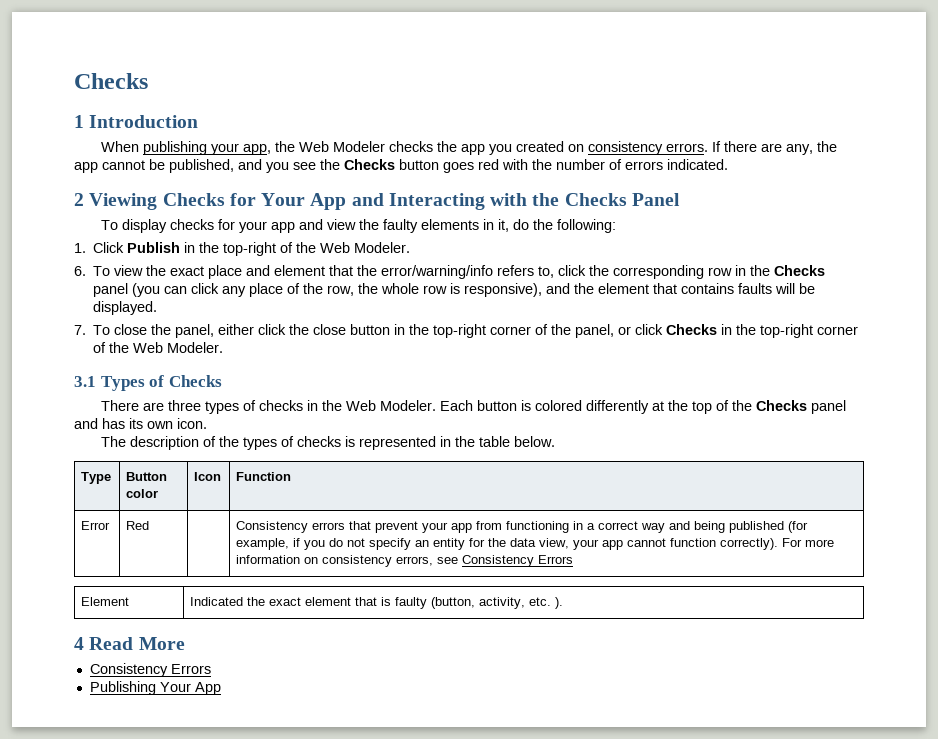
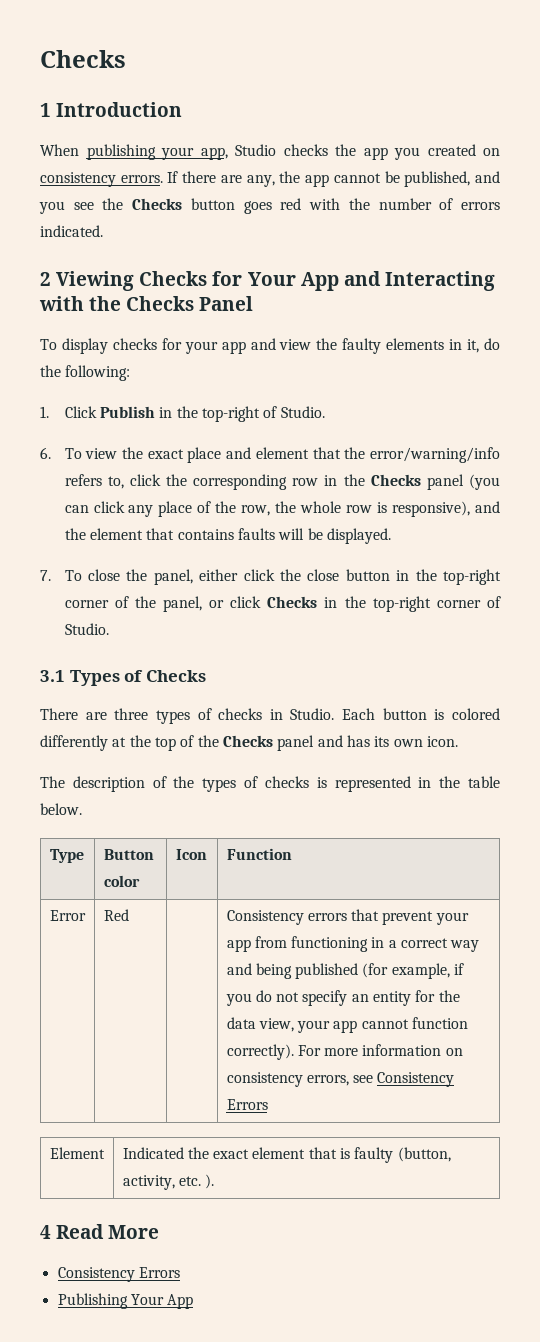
- When publishing your app, the Web Modeler checks the app you created on consistency errors.
+ When publishing your app, Studio checks the app you created on consistency errors.
- 1. Click Publish in the top-right of the Web Modeler.
+ 1. Click Publish in the top-right of Studio.
- 7. To close the panel, either click the close button in the top-right corner of the panel, or click Checks in the top-right corner of the Web Modeler.
+ 7. To close the panel, either click the close button in the top-right corner of the panel, or click Checks in the top-right corner of Studio.
- There are three types of checks in the Web Modeler.
+ There are three types of checks in Studio.

